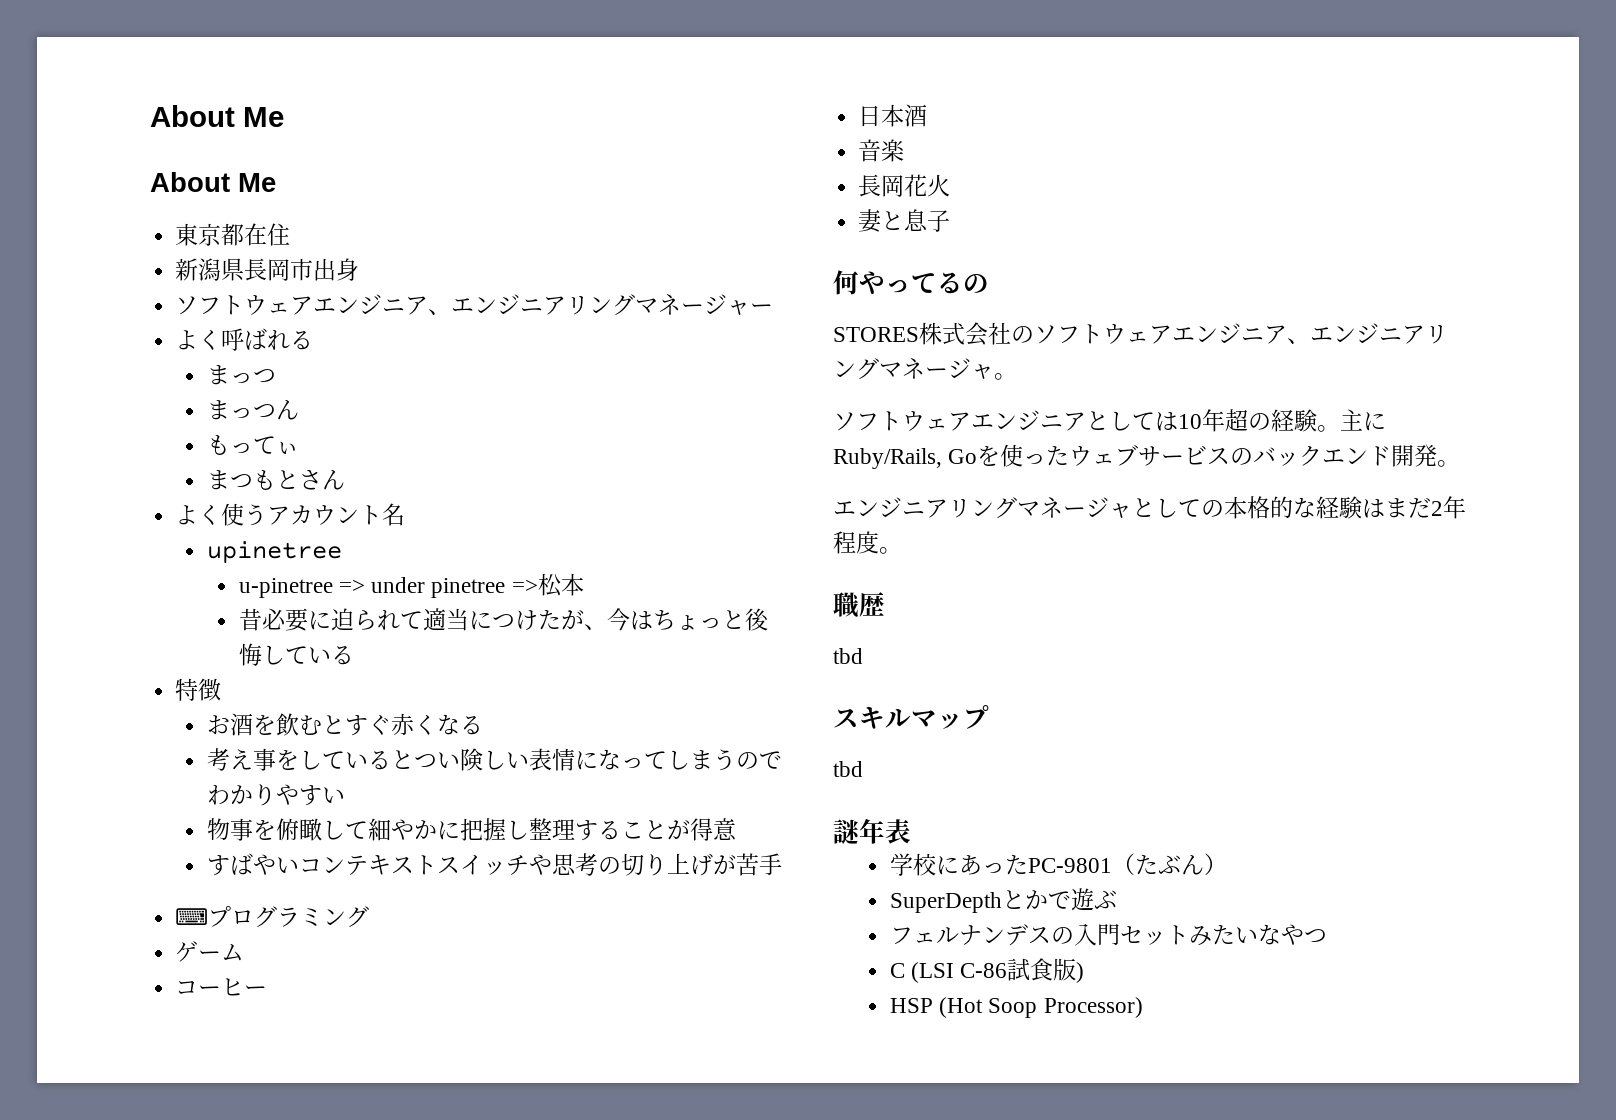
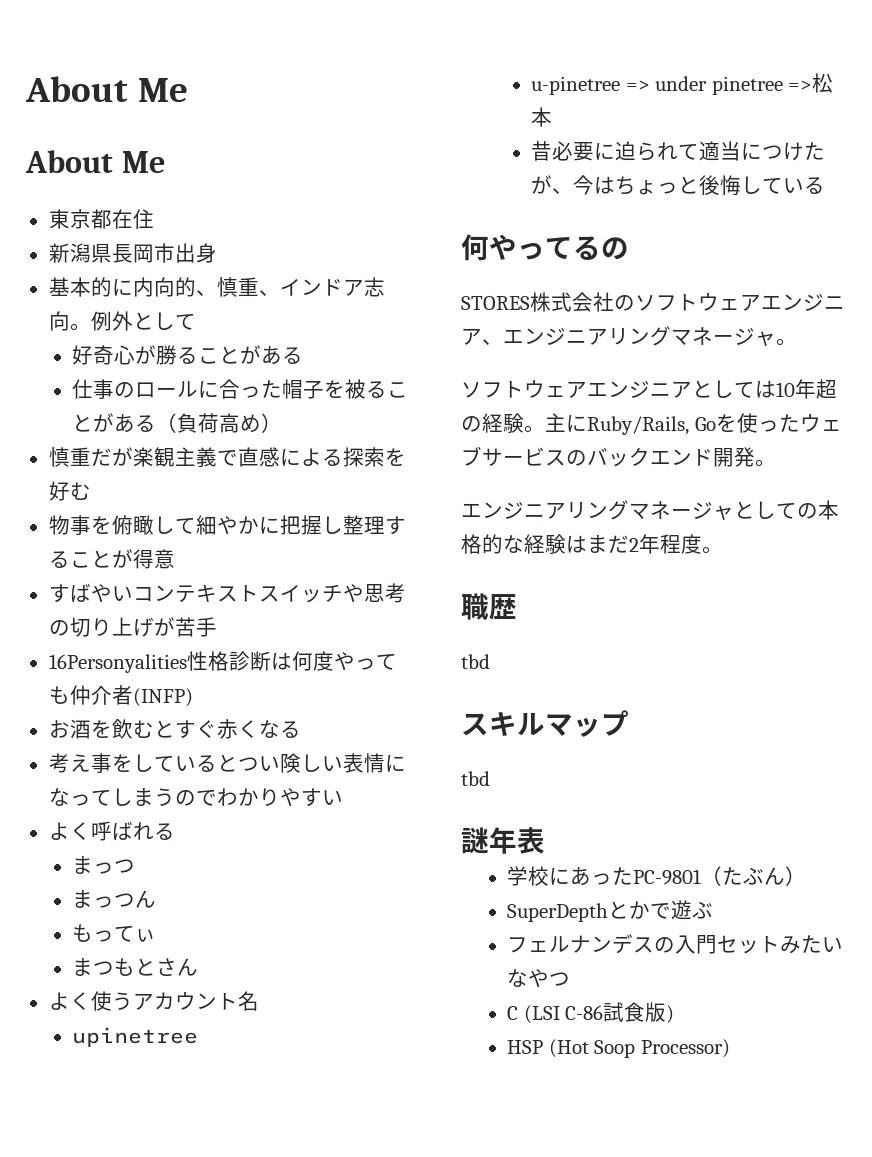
- ソフトウェアエンジニア、エンジニアリングマネージャー
+ 基本的に内向的、慎重、インドア志向。例外として
+ 好奇心が勝ることがある
+ 仕事のロールに合った帽子を被ることがある（負荷高め）
+ 慎重だが楽観主義で直感による探索を好む
+ 物事を俯瞰して細やかに把握し整理することが得意
+ すばやいコンテキストスイッチや思考の切り上げが苦手
+ 16Personyalities性格診断は何度やっても仲介者(INFP)
+ お酒を飲むとすぐ赤くなる
+ 考え事をしているとつい険しい表情になってしまうのでわかりやすい
- 特徴
- お酒を飲むとすぐ赤くなる
- 考え事をしているとつい険しい表情になってしまうのでわかりやすい
- 物事を俯瞰して細やかに把握し整理することが得意
- すばやいコンテキストスイッチや思考の切り上げが苦手
- ⌨プログラミング
- ゲーム
- コーヒー
- 日本酒
- 音楽
- 長岡花火
- 妻と息子

